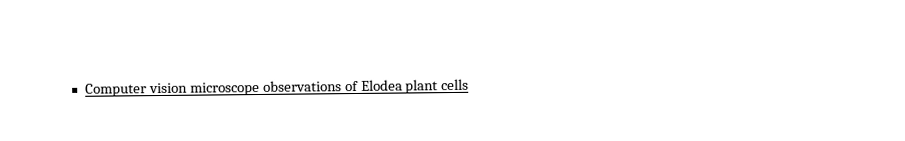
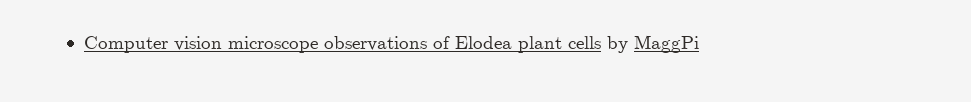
- Computer vision microscope observations of Elodea plant cells
+ Computer vision microscope observations of Elodea plant cells by MaggPi

